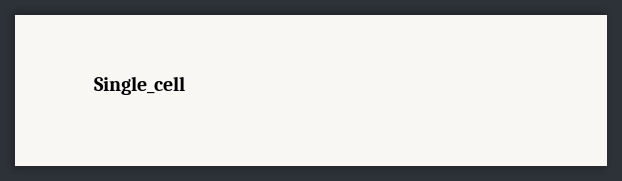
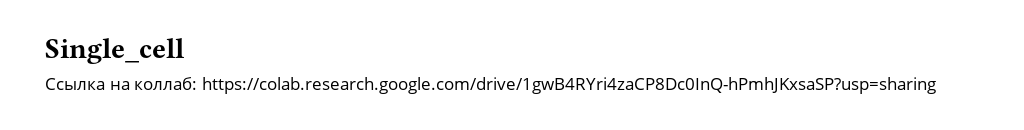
+ Ссылка на коллаб: https://colab.research.google.com/drive/1gwB4RYri4zaCP8Dc0InQ-hPmhJKxsaSP?usp=sharing

